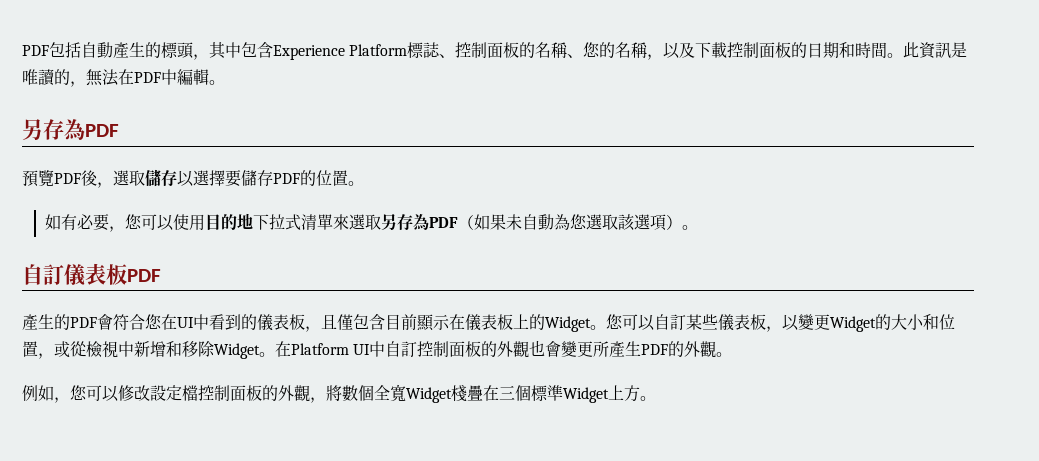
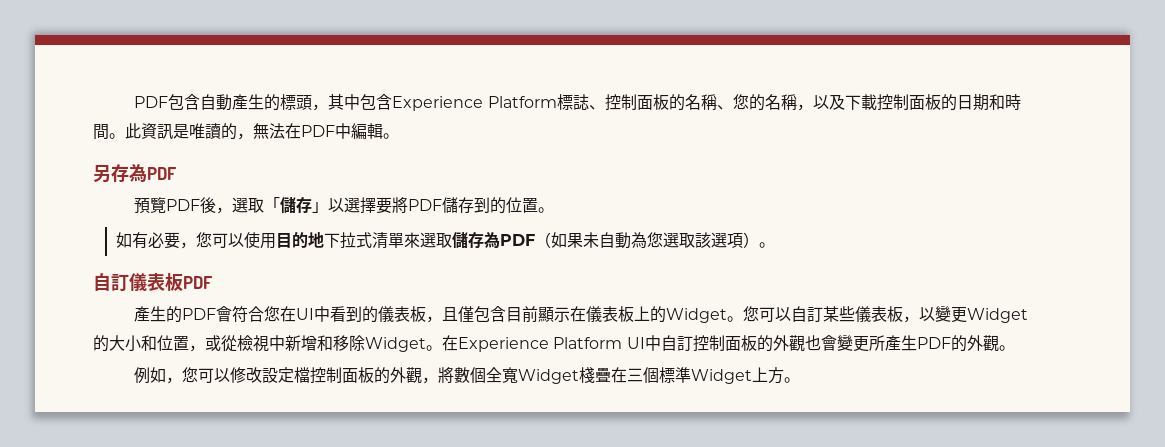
- PDF包括自動產生的標頭，其中包含Experience Platform標誌、控制面板的名稱、您的名稱，以及下載控制面板的日期和時間。
+ PDF包含自動產生的標頭，其中包含Experience Platform標誌、控制面板的名稱、您的名稱，以及下載控制面板的日期和時間。
- 預覽PDF後，選取儲存以選擇要儲存PDF的位置。
+ 預覽PDF後，選取「儲存」以選擇要將PDF儲存到的位置。
- 如有必要，您可以使用目的地下拉式清單來選取另存為PDF（如果未自動為您選取該選項）。
+ 如有必要，您可以使用目的地下拉式清單來選取儲存為PDF（如果未自動為您選取該選項）。
- 在Platform UI中自訂控制面板的外觀也會變更所產生PDF的外觀。
+ 在Experience Platform UI中自訂控制面板的外觀也會變更所產生PDF的外觀。

